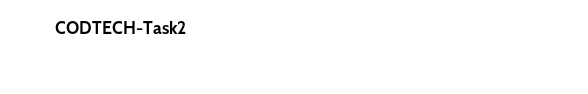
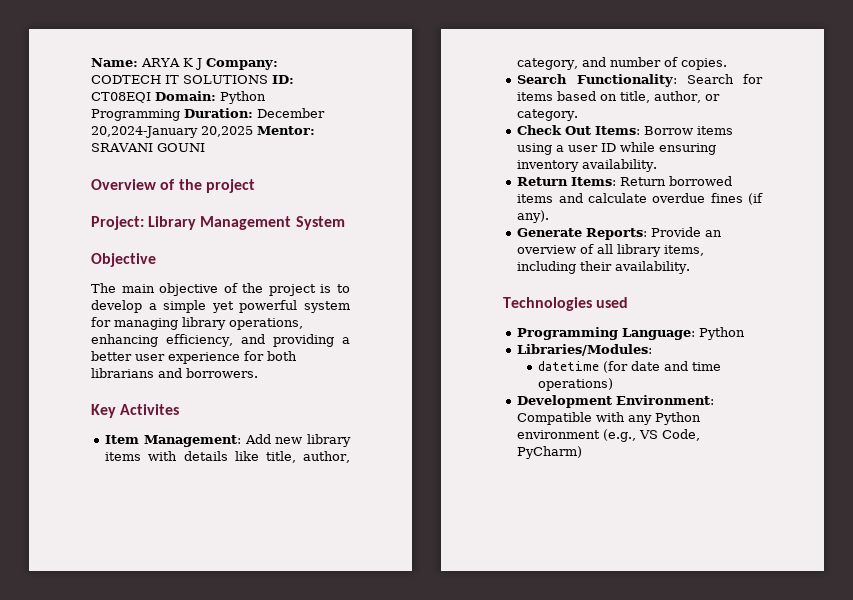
- CODTECH-Task2
+ Name: ARYA K J Company: CODTECH IT SOLUTIONS ID: CT08EQI Domain: Python Programming Duration: December 20,2024-January 20,2025 Mentor: SRAVANI GOUNI
+ Overview of the project
+ Project: Library Management System
+ Objective
+ The main objective of the project is to develop a simple yet powerful system for managing library operations, enhancing efficiency, and providing a better user experience for both librarians and borrowers.
+ Key Activites
+ Item Management: Add new library items with details like title, author, category, and number of copies.
+ Search Functionality: Search for items based on title, author, or category.
+ Check Out Items: Borrow items using a user ID while ensuring inventory availability.
+ Return Items: Return borrowed items and calculate overdue fines (if any).
+ Generate Reports: Provide an overview of all library items, including their availability.
+ Technologies used
+ Programming Language: Python
+ Libraries/Modules:
+ datetime (for date and time operations)
+ Development Environment: Compatible with any Python environment (e.g., VS Code, PyCharm)

